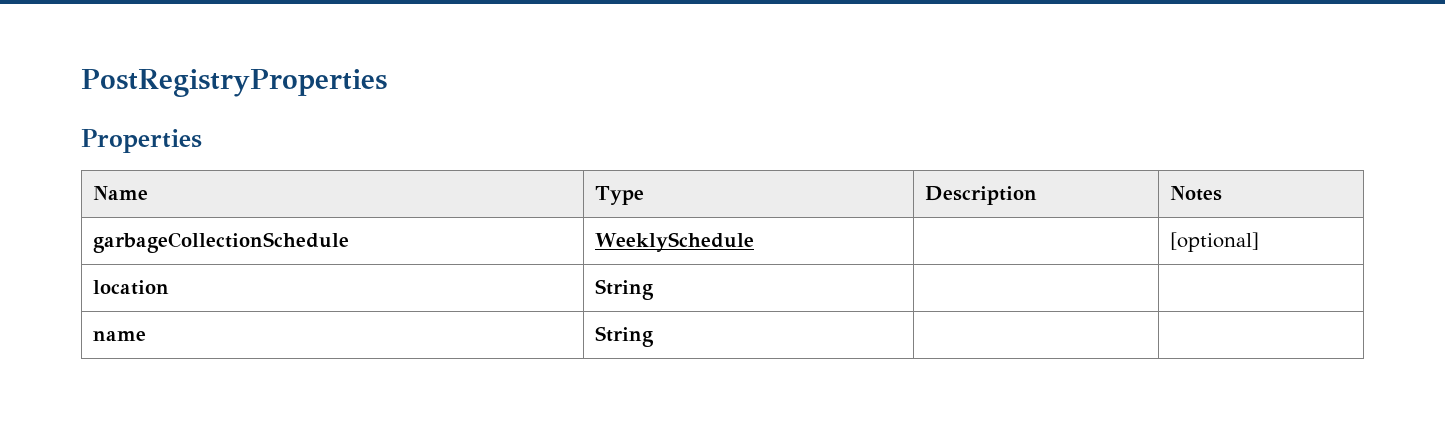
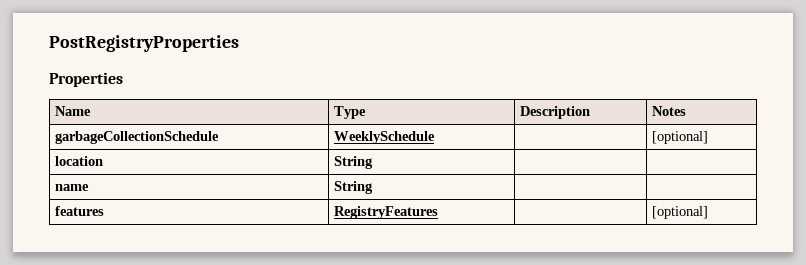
+ features | RegistryFeatures | | [optional]

